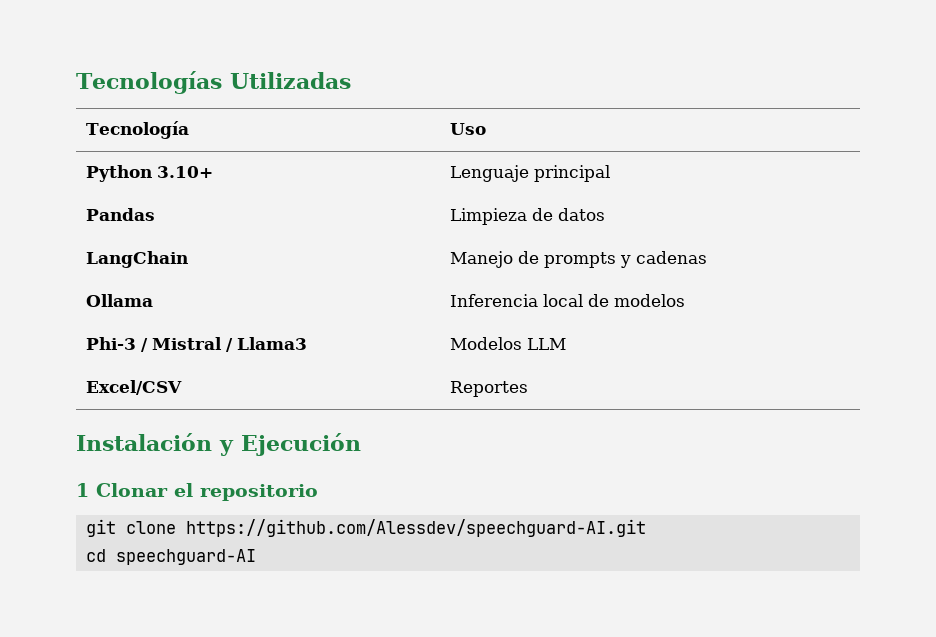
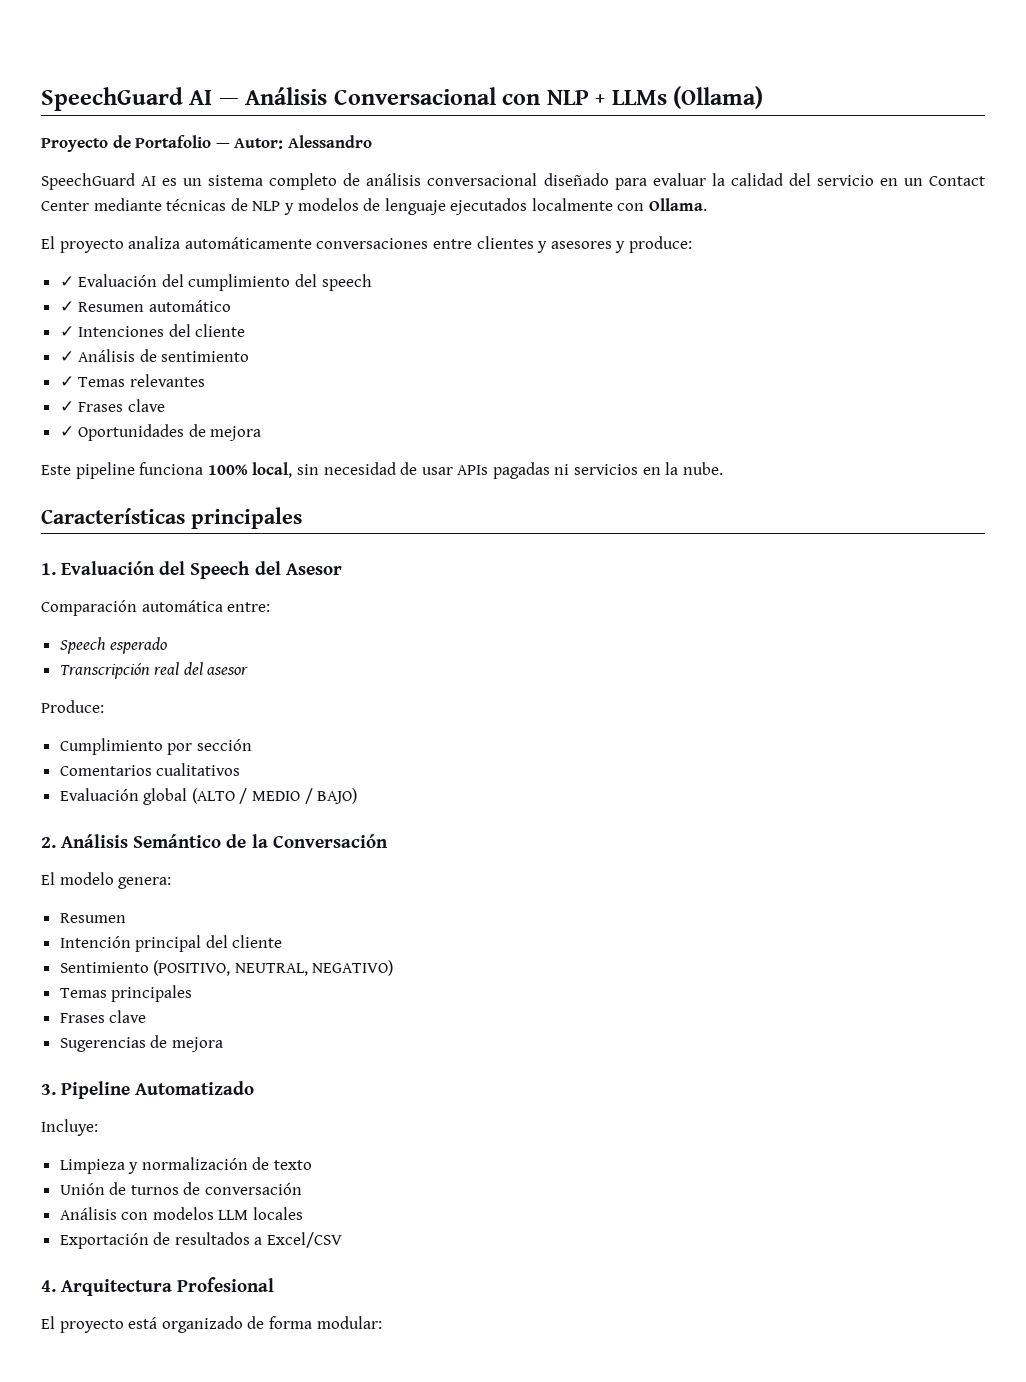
- Tecnologías Utilizadas
- Tecnología | Uso
- Python 3.10+ | Lenguaje principal
- Pandas | Limpieza de datos
- LangChain | Manejo de prompts y cadenas
- Ollama | Inferencia local de modelos
- Phi-3 / Mistral / Llama3 | Modelos LLM
- Excel/CSV | Reportes
- Instalación y Ejecución
- 1 Clonar el repositorio
- git clone https://github.com/Alessdev/speechguard-AI.git
- cd speechguard-AI
+ SpeechGuard AI — Análisis Conversacional con NLP + LLMs (Ollama)
+ Proyecto de Portafolio — Autor: Alessandro
+ SpeechGuard AI es un sistema completo de análisis conversacional diseñado para evaluar la calidad del servicio en un Contact Center mediante técnicas de NLP y modelos de lenguaje ejecutados localmente con Ollama.
+ El proyecto analiza automáticamente conversaciones entre clientes y asesores y produce:
+ ✓ Evaluación del cumplimiento del speech
+ ✓ Resumen automático
+ ✓ Intenciones del cliente
+ ✓ Análisis de sentimiento
+ ✓ Temas relevantes
+ ✓ Frases clave
+ ✓ Oportunidades de mejora
+ Este pipeline funciona 100% local, sin necesidad de usar APIs pagadas ni servicios en la nube.
+ Características principales
+ 1. Evaluación del Speech del Asesor
+ Comparación automática entre:
+ Speech esperado
+ Transcripción real del asesor
+ Produce:
+ Cumplimiento por sección
+ Comentarios cualitativos
+ Evaluación global (ALTO / MEDIO / BAJO)
+ 2. Análisis Semántico de la Conversación
+ El modelo genera:
+ Resumen
+ Intención principal del cliente
+ Sentimiento (POSITIVO, NEUTRAL, NEGATIVO)
+ Temas principales
+ Frases clave
+ Sugerencias de mejora
+ 3. Pipeline Automatizado
+ Incluye:
+ Limpieza y normalización de texto
+ Unión de turnos de conversación
+ Análisis con modelos LLM locales
+ Exportación de resultados a Excel/CSV
+ 4. Arquitectura Profesional
+ El proyecto está organizado de forma modular:

